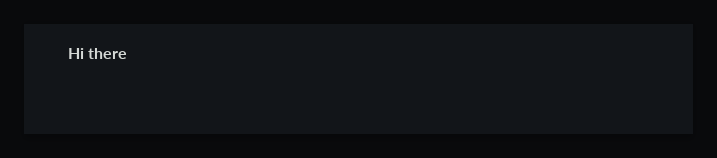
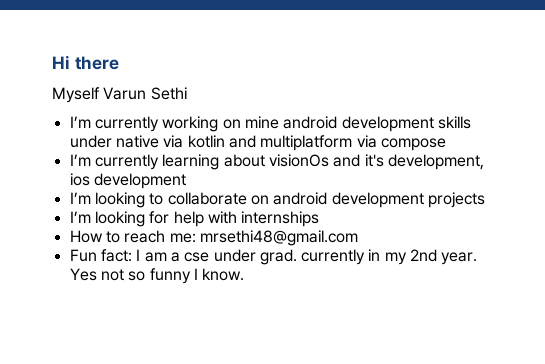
+ Myself Varun Sethi
+ I’m currently working on mine android development skills under native via kotlin and multiplatform via compose
+ I’m currently learning about visionOs and it's development, ios development
+ I’m looking to collaborate on android development projects
+ I’m looking for help with internships
+ How to reach me: mrsethi48@gmail.com
+ Fun fact: I am a cse under grad. currently in my 2nd year. Yes not so funny I know.

